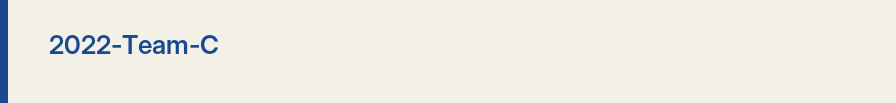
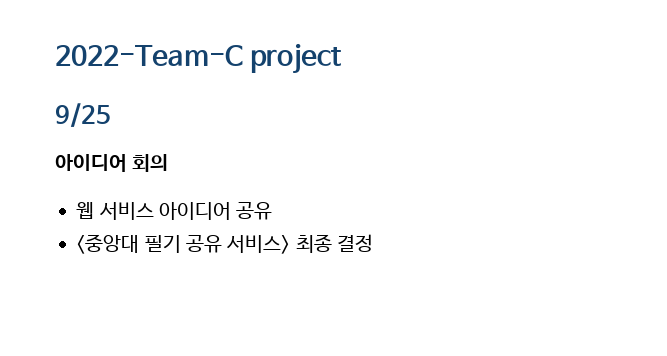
- 2022-Team-C
+ 2022-Team-C project
+ 9/25
+ 아이디어 회의
+ 웹 서비스 아이디어 공유
+ <중앙대 필기 공유 서비스> 최종 결정

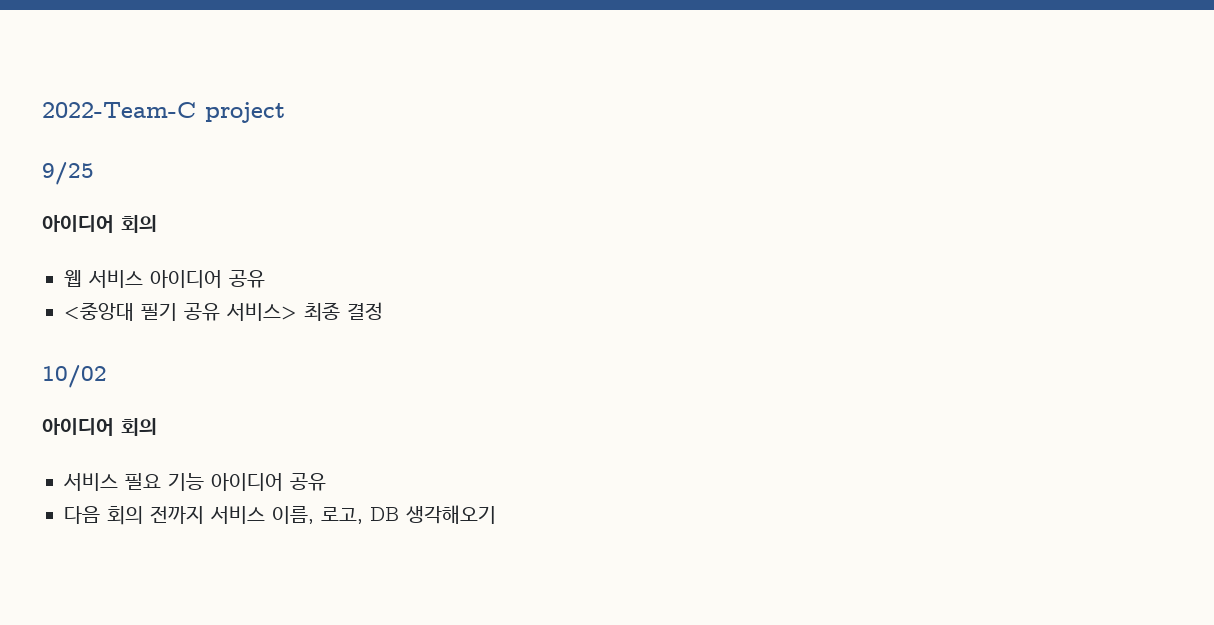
+ 10/02
+ 아이디어 회의
+ 서비스 필요 기능 아이디어 공유
+ 다음 회의 전까지 서비스 이름, 로고, DB 생각해오기

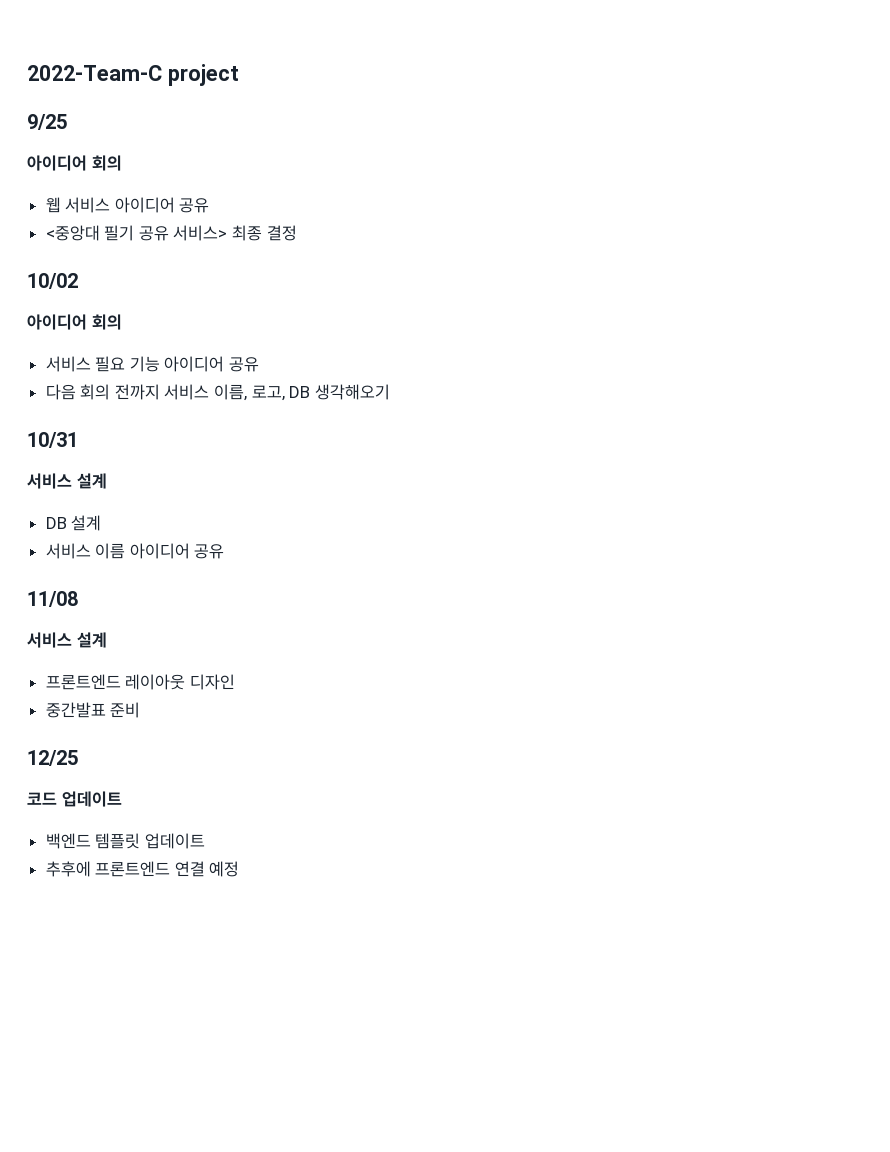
+ 10/31
+ 서비스 설계
+ DB 설계
+ 서비스 이름 아이디어 공유
+ 11/08
+ 서비스 설계
+ 프론트엔드 레이아웃 디자인
+ 중간발표 준비
+ 12/25
+ 코드 업데이트
+ 백엔드 템플릿 업데이트
+ 추후에 프론트엔드 연결 예정

